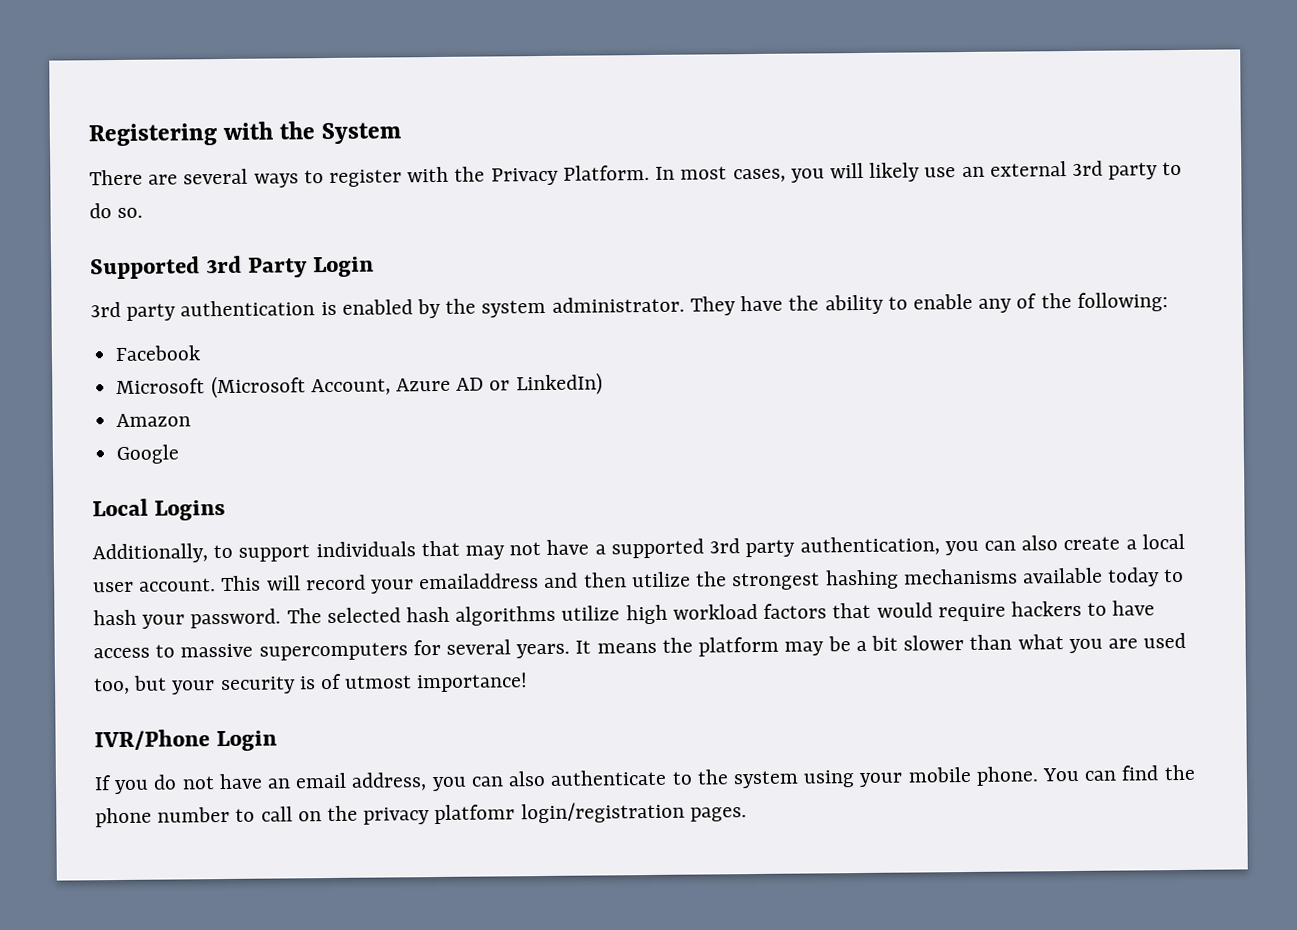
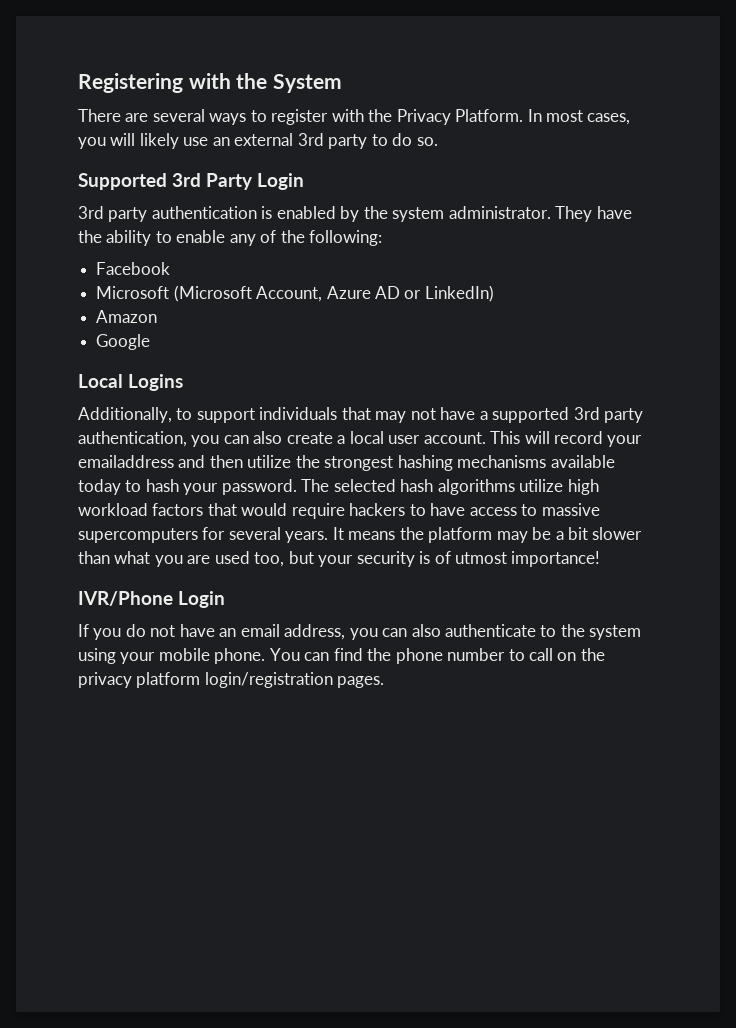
- You can find the phone number to call on the privacy platfomr login/registration pages.
+ You can find the phone number to call on the privacy platform login/registration pages.

